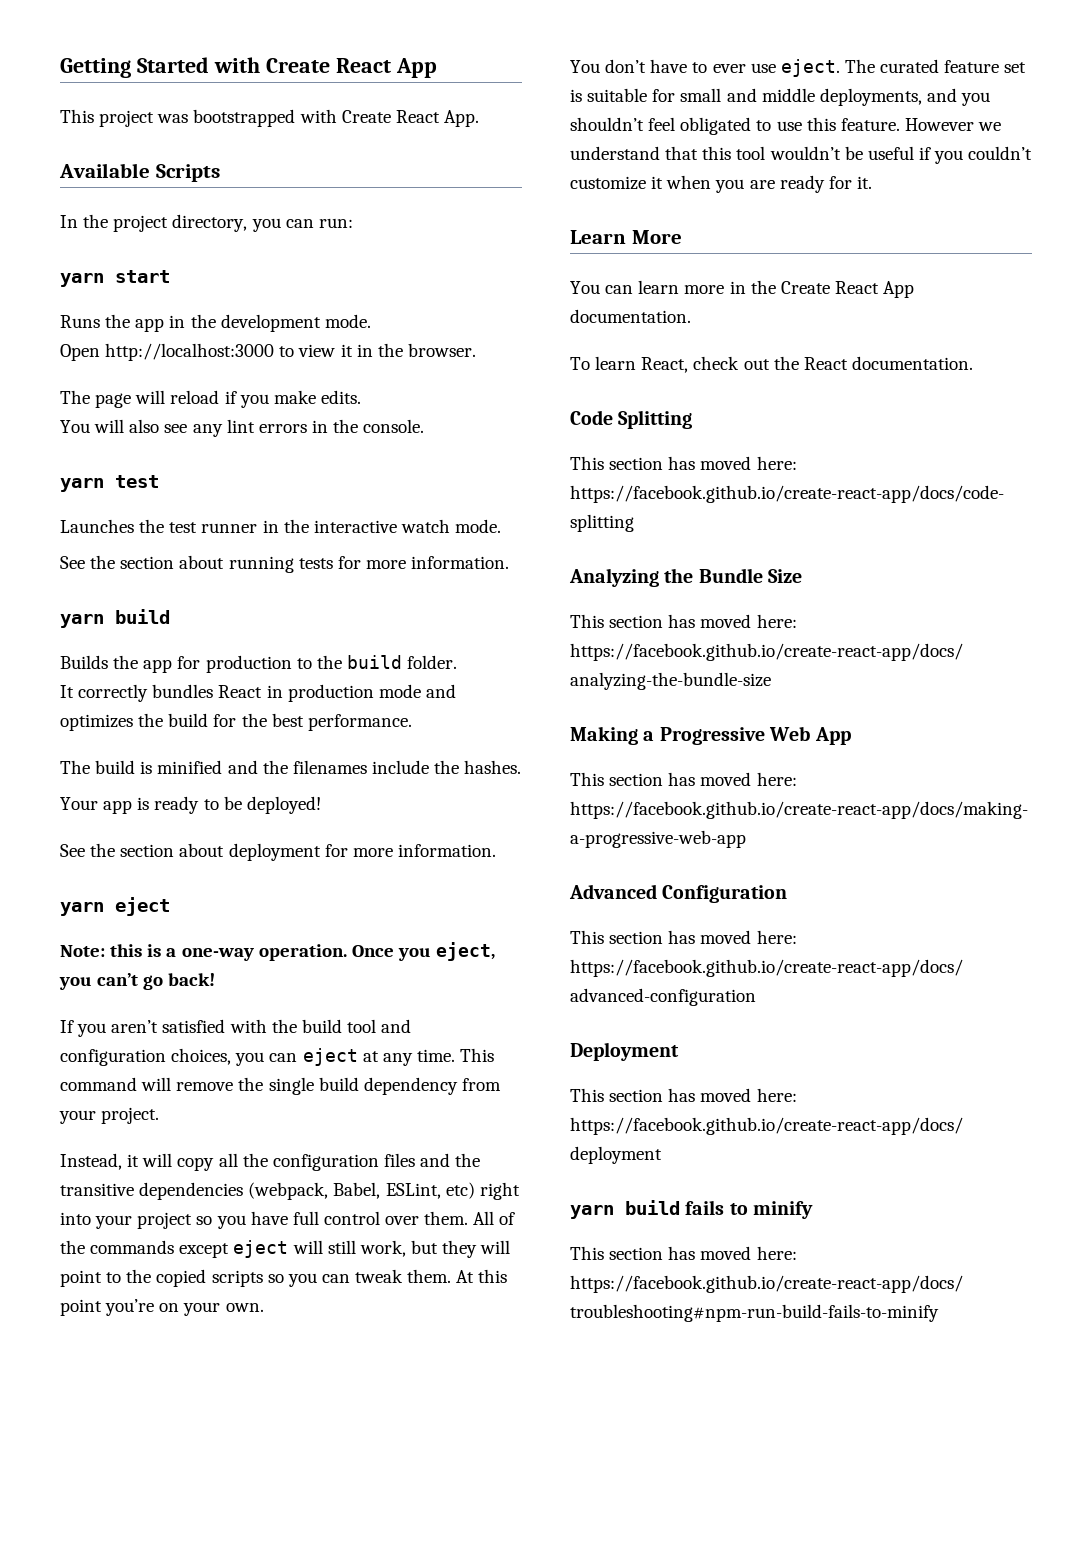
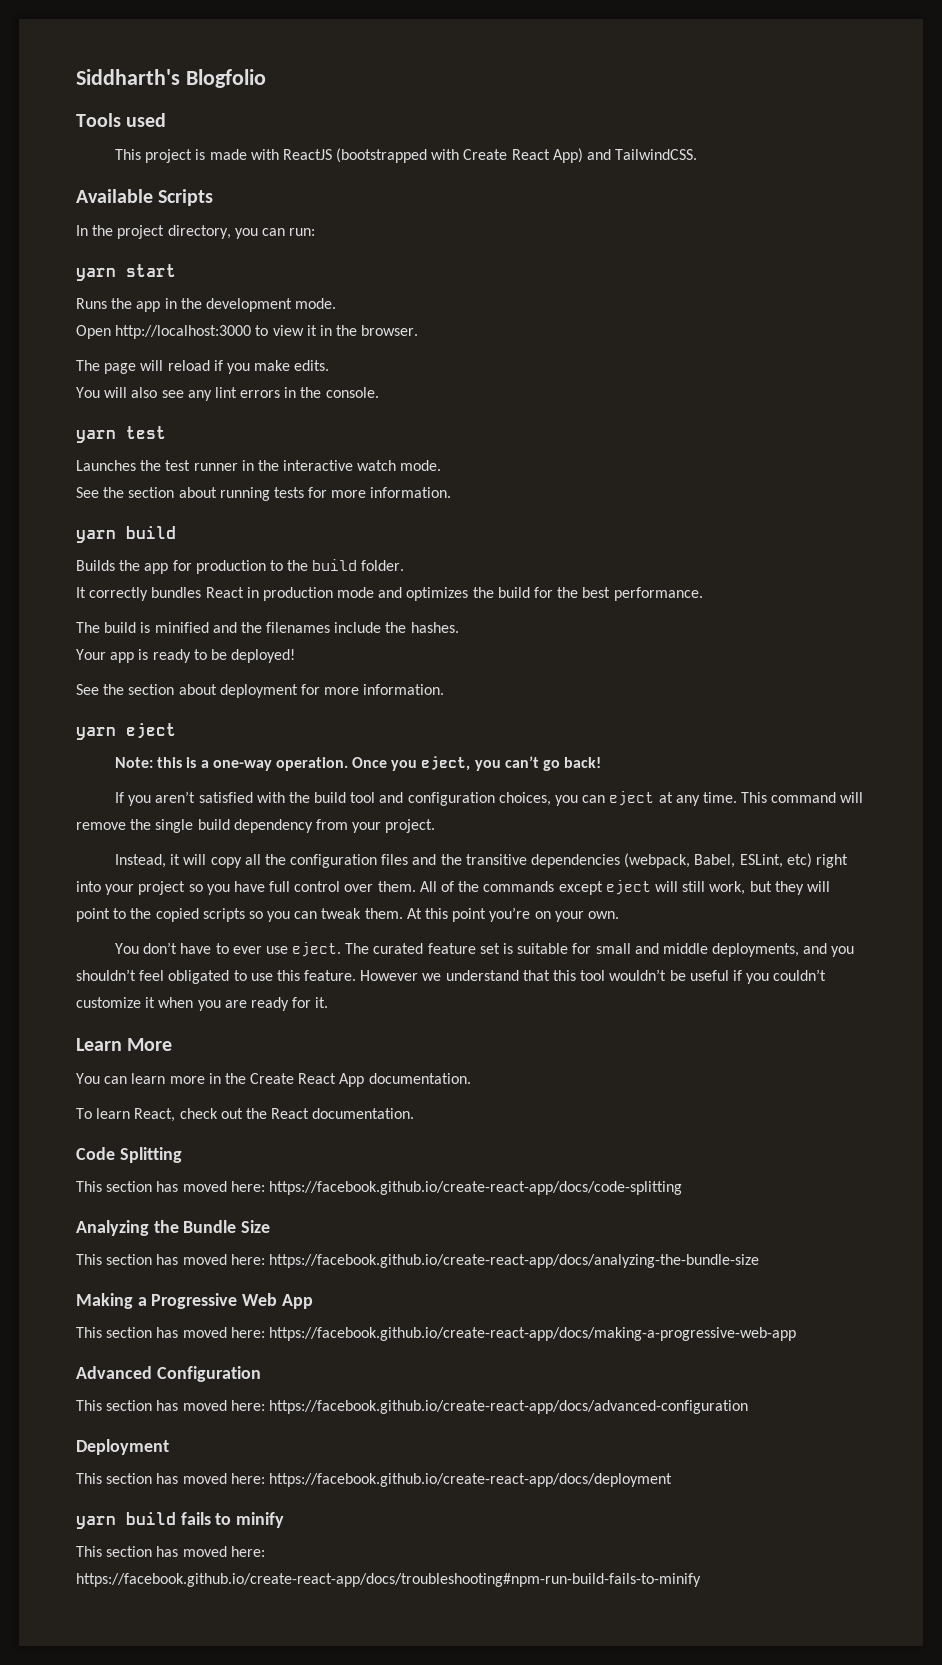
- Getting Started with Create React App
- This project was bootstrapped with Create React App.
+ Siddharth's Blogfolio
+ Tools used
+ This project is made with ReactJS (bootstrapped with Create React App) and TailwindCSS.

